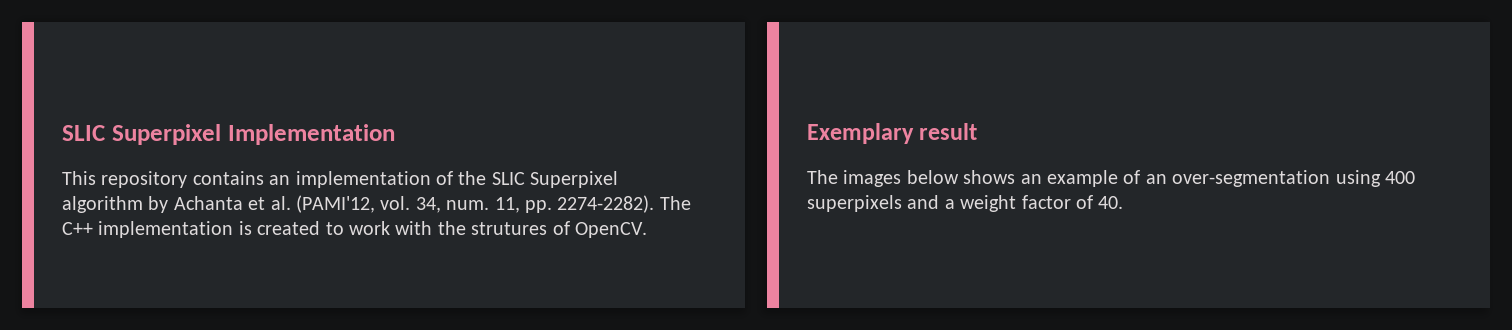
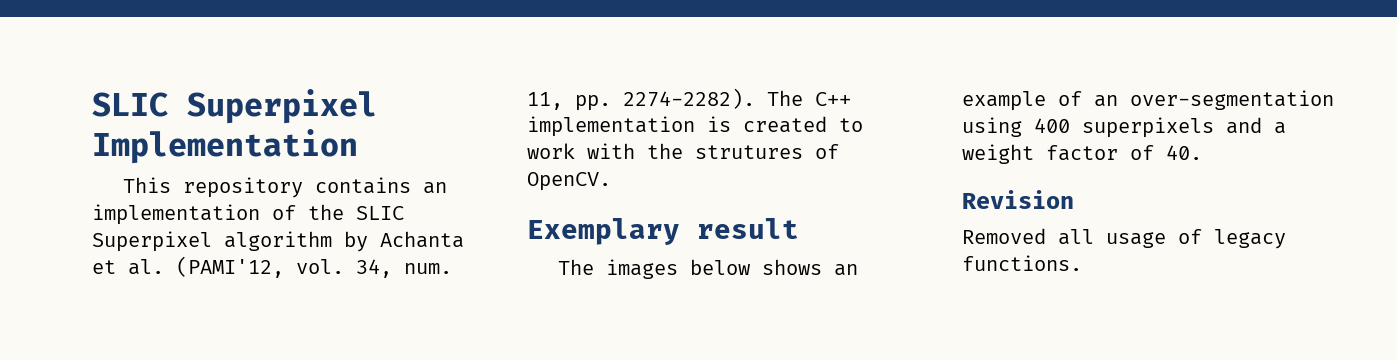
+ Revision
+ Removed all usage of legacy functions.

